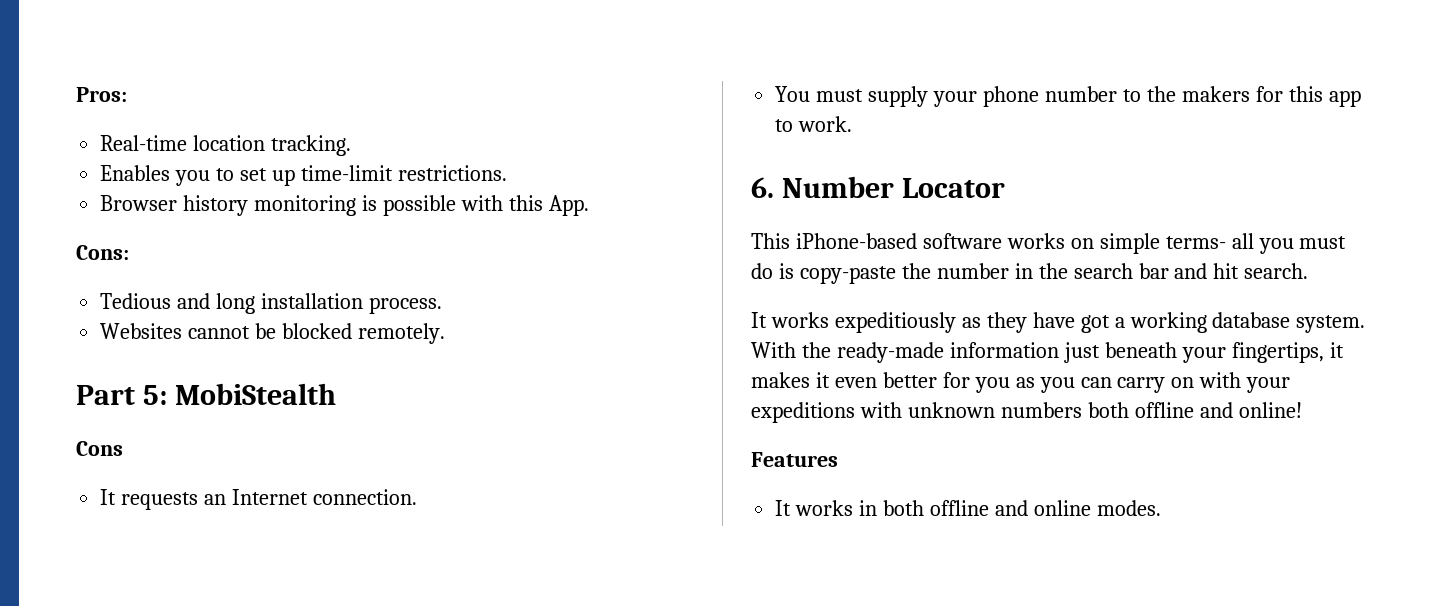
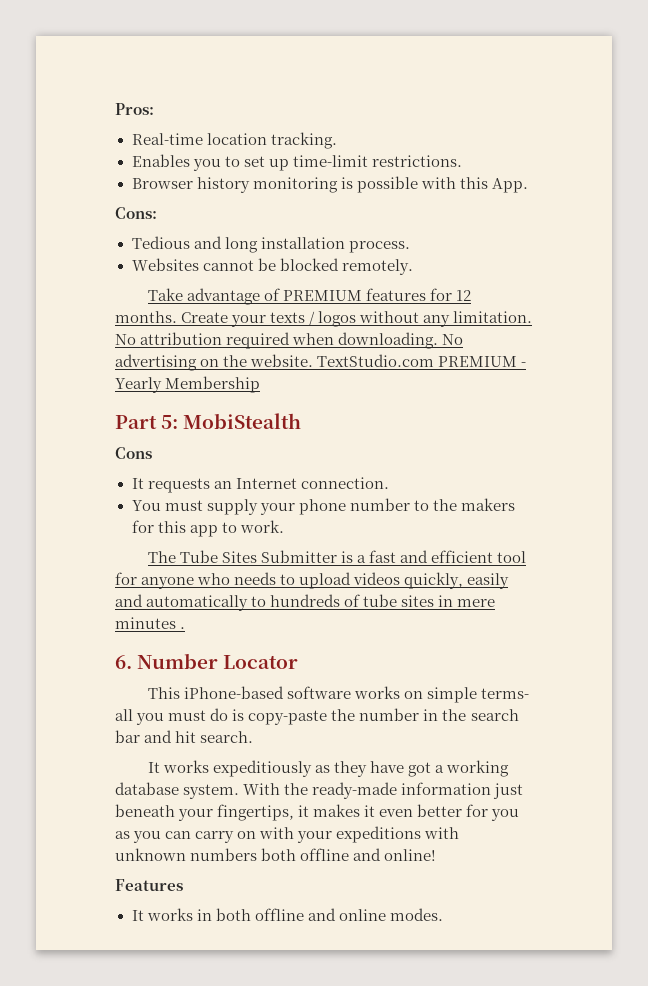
+ Take advantage of PREMIUM features for 12 months. Create your texts / logos without any limitation. No attribution required when downloading. No advertising on the website. TextStudio.com PREMIUM - Yearly Membership
+ The Tube Sites Submitter is a fast and efficient tool for anyone who needs to upload videos quickly, easily and automatically to hundreds of tube sites in mere minutes .

